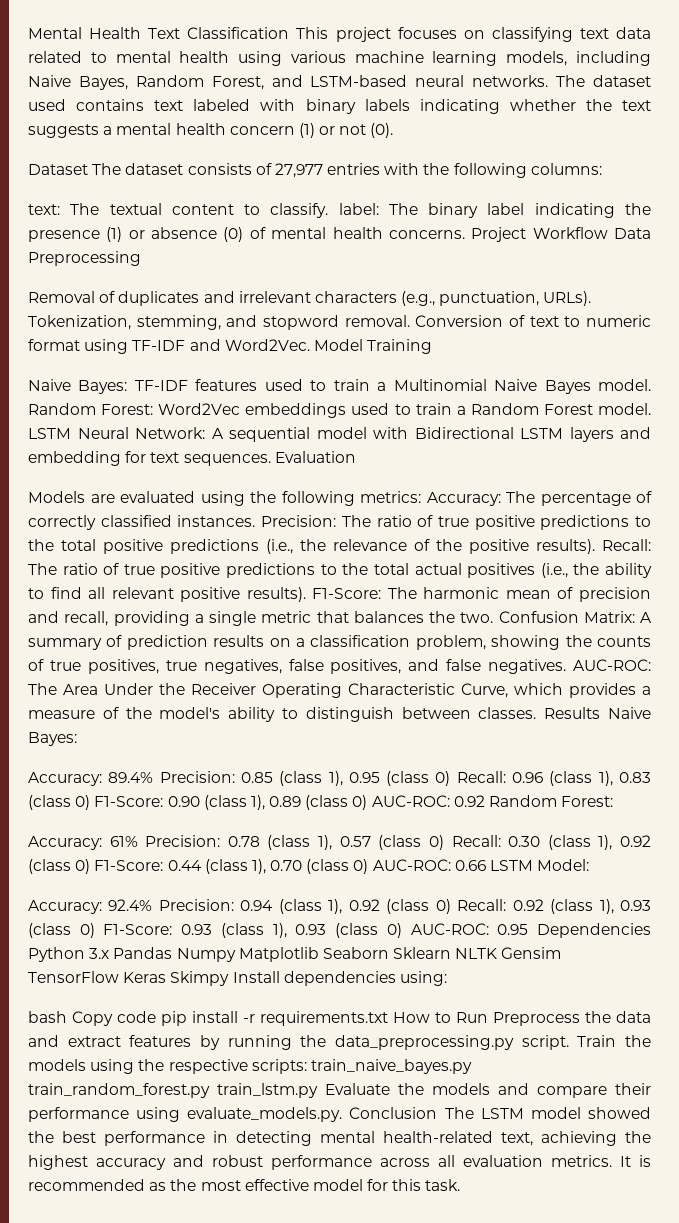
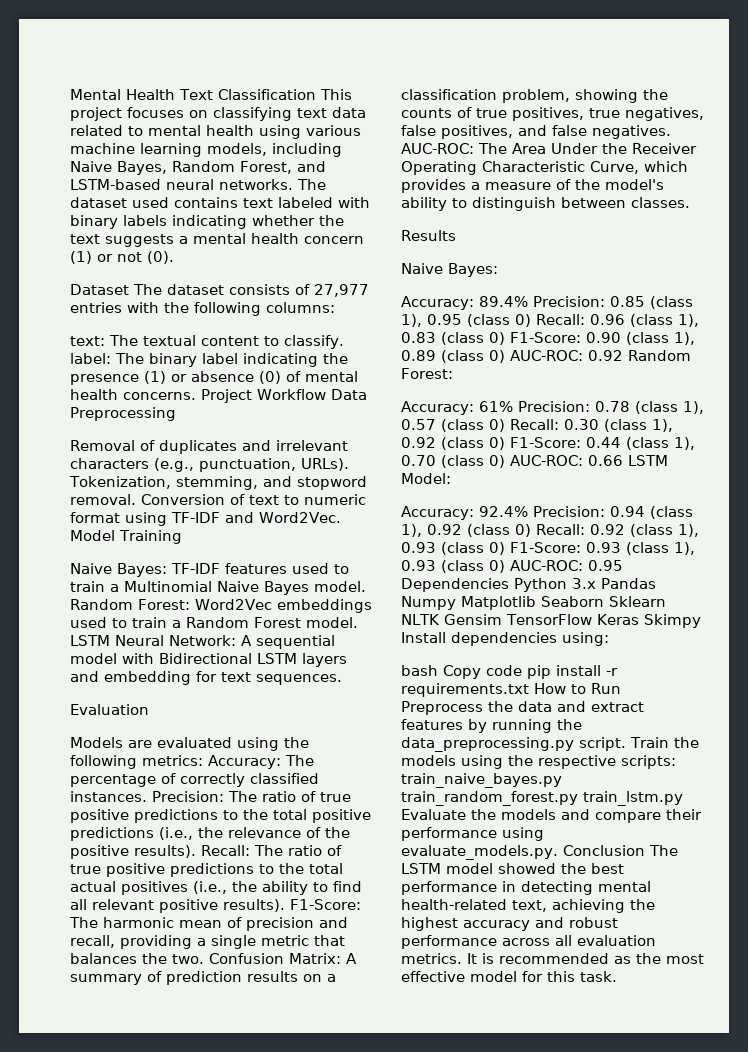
- LSTM Neural Network: A sequential model with Bidirectional LSTM layers and embedding for text sequences. Evaluation
+ LSTM Neural Network: A sequential model with Bidirectional LSTM layers and embedding for text sequences.
+ Evaluation
- AUC-ROC: The Area Under the Receiver Operating Characteristic Curve, which provides a measure of the model's ability to distinguish between classes. Results Naive Bayes:
+ AUC-ROC: The Area Under the Receiver Operating Characteristic Curve, which provides a measure of the model's ability to distinguish between classes.
+ Results
+ Naive Bayes:

